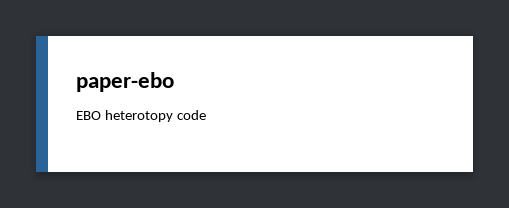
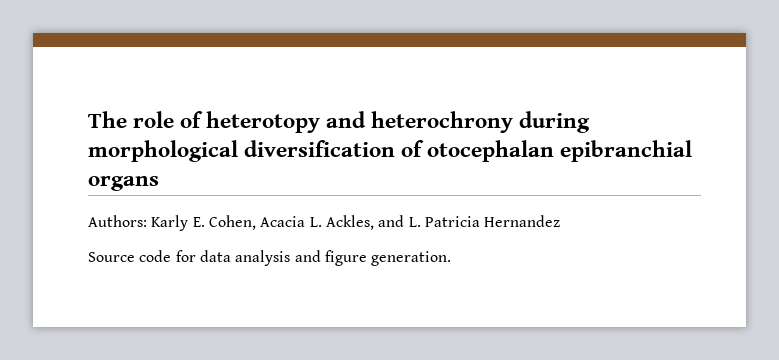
- paper-ebo
- EBO heterotopy code
+ The role of heterotopy and heterochrony during morphological diversification of otocephalan epibranchial organs
+ Authors: Karly E. Cohen, Acacia L. Ackles, and L. Patricia Hernandez
+ Source code for data analysis and figure generation.

